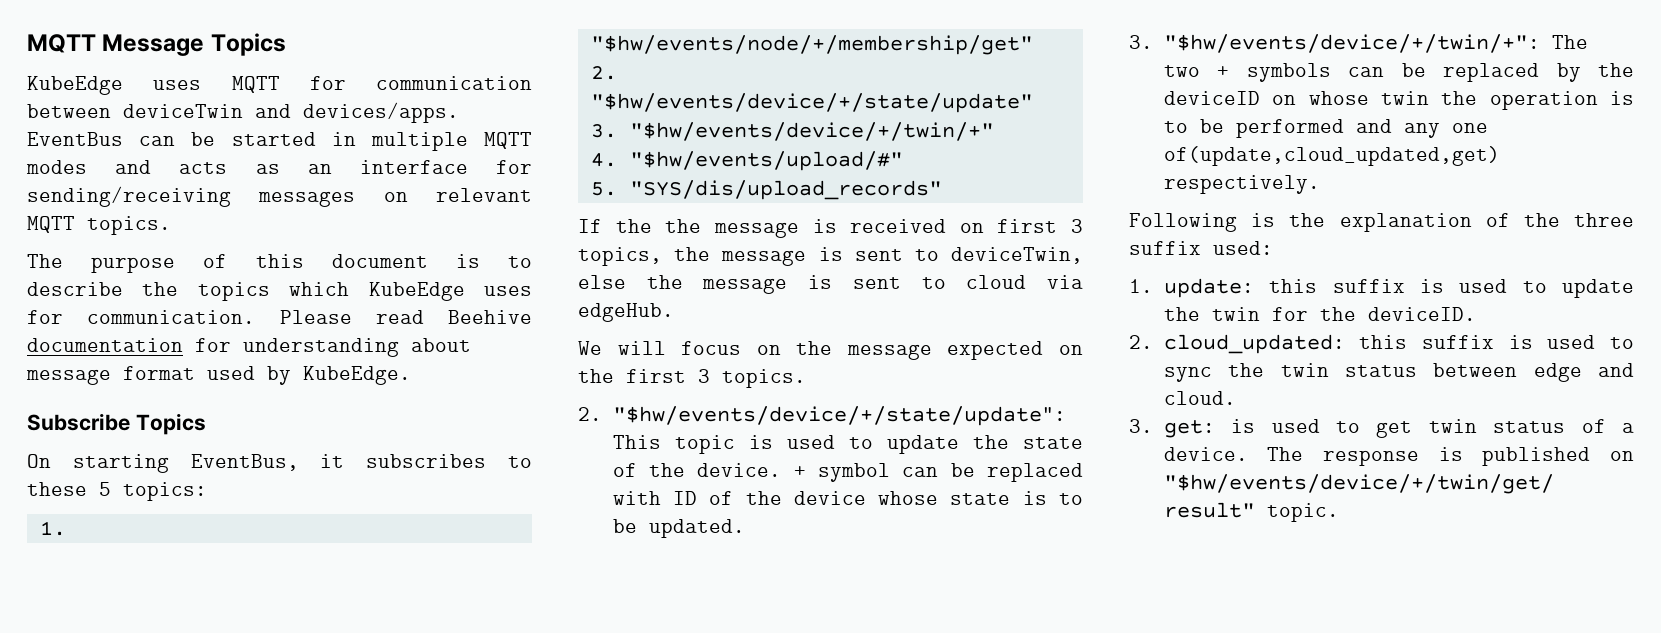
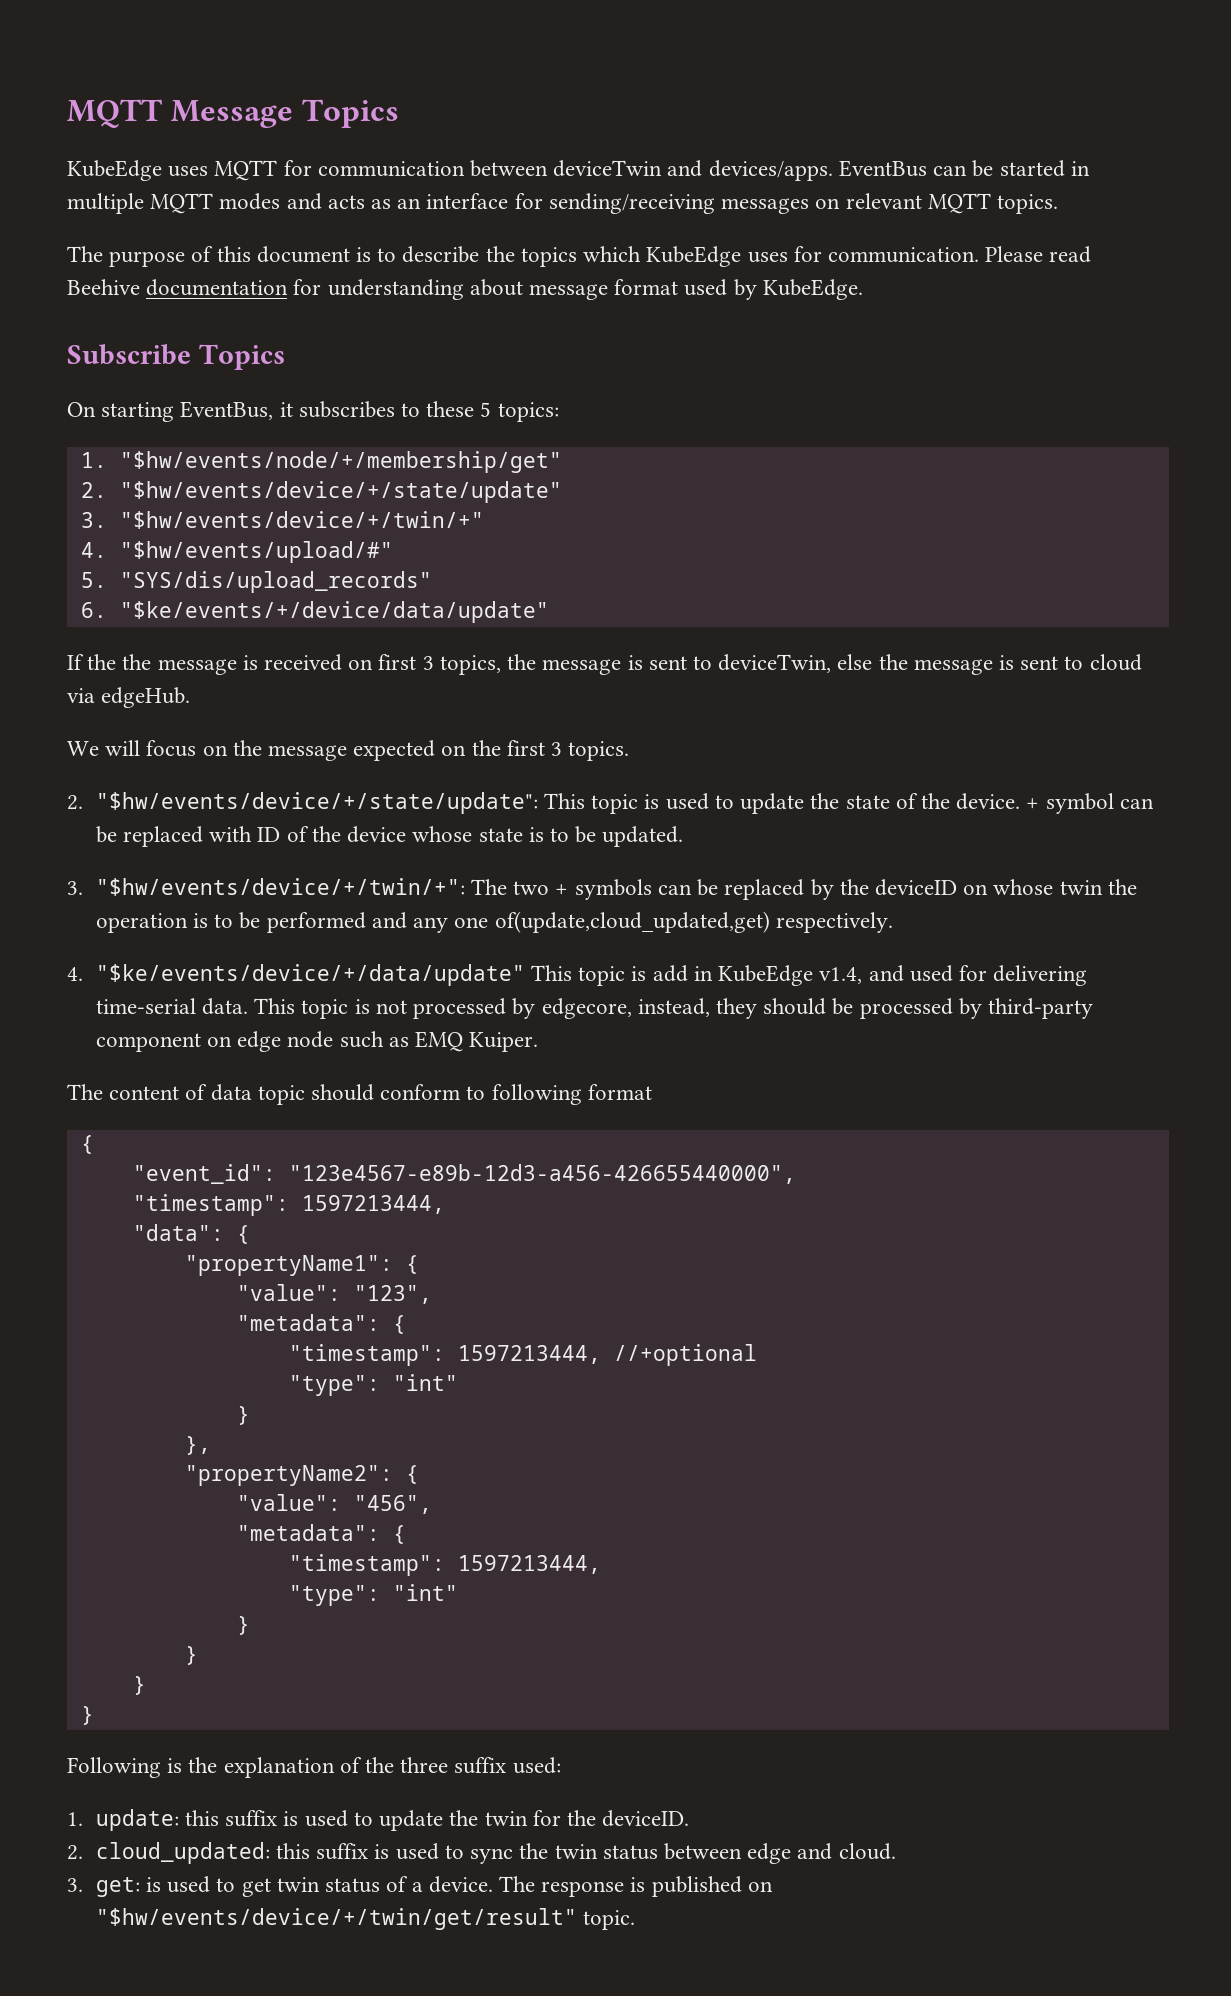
+ 6. "$ke/events/+/device/data/update"
+ 4. "$ke/events/device/+/data/update" This topic is add in KubeEdge v1.4, and used for delivering time-serial data. This topic is not processed by edgecore, instead, they should be processed by third-party component on edge node such as EMQ Kuiper.
+ The content of data topic should conform to following format
+ {
+ "event_id": "123e4567-e89b-12d3-a456-426655440000",
+ "timestamp": 1597213444,
+ "data": {
+ "propertyName1": {
+ "value": "123",
+ "metadata": {
+ "timestamp": 1597213444, //+optional
+ "type": "int"
+ }
+ },
+ "propertyName2": {
+ "value": "456",
+ "metadata": {
+ "timestamp": 1597213444,
+ "type": "int"
+ }
+ }
+ }
+ }

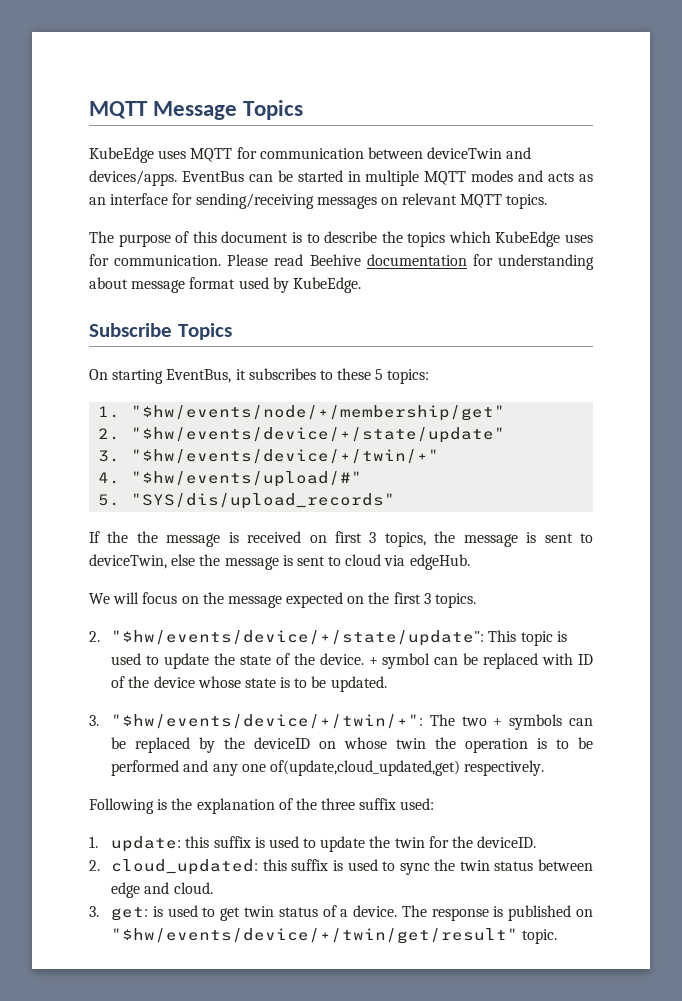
- 6. "$ke/events/+/device/data/update"
- 4. "$ke/events/device/+/data/update" This topic is add in KubeEdge v1.4, and used for delivering time-serial data. This topic is not processed by edgecore, instead, they should be processed by third-party component on edge node such as EMQ Kuiper.
- The content of data topic should conform to following format
- {
- "event_id": "123e4567-e89b-12d3-a456-426655440000",
- "timestamp": 1597213444,
- "data": {
- "propertyName1": {
- "value": "123",
- "metadata": {
- "timestamp": 1597213444, //+optional
- "type": "int"
- }
- },
- "propertyName2": {
- "value": "456",
- "metadata": {
- "timestamp": 1597213444,
- "type": "int"
- }
- }
- }
- }

